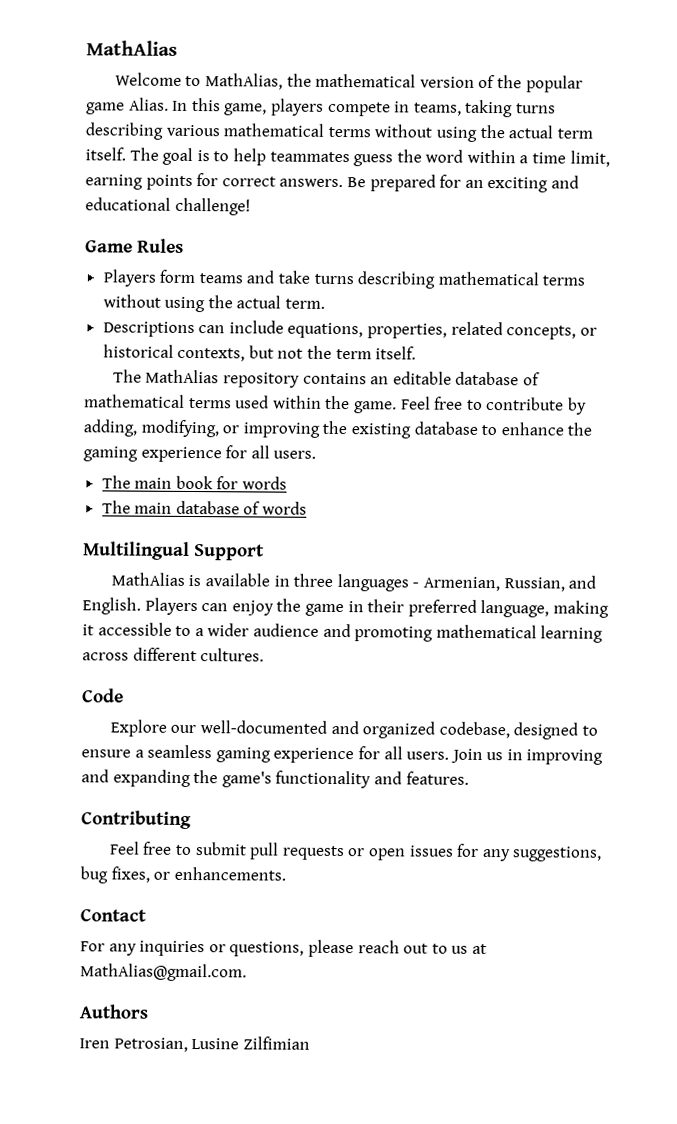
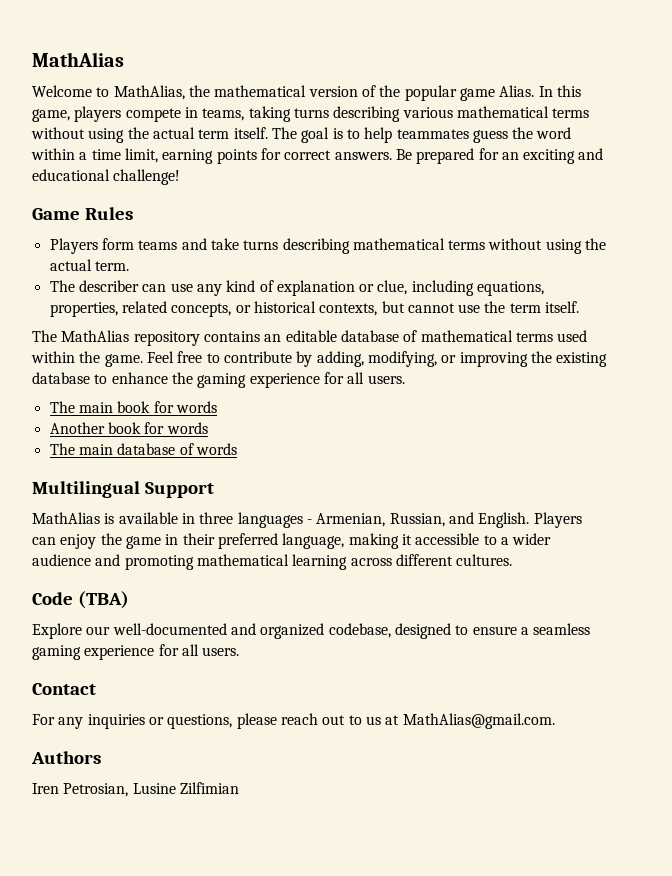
- Descriptions can include equations, properties, related concepts, or historical contexts, but not the term itself.
+ The describer can use any kind of explanation or clue, including equations, properties, related concepts, or historical contexts, but cannot use the term itself.
+ Another book for words
- Code
+ Code (TBA)
- Join us in improving and expanding the game's functionality and features.
- Contributing
- Feel free to submit pull requests or open issues for any suggestions, bug fixes, or enhancements.

